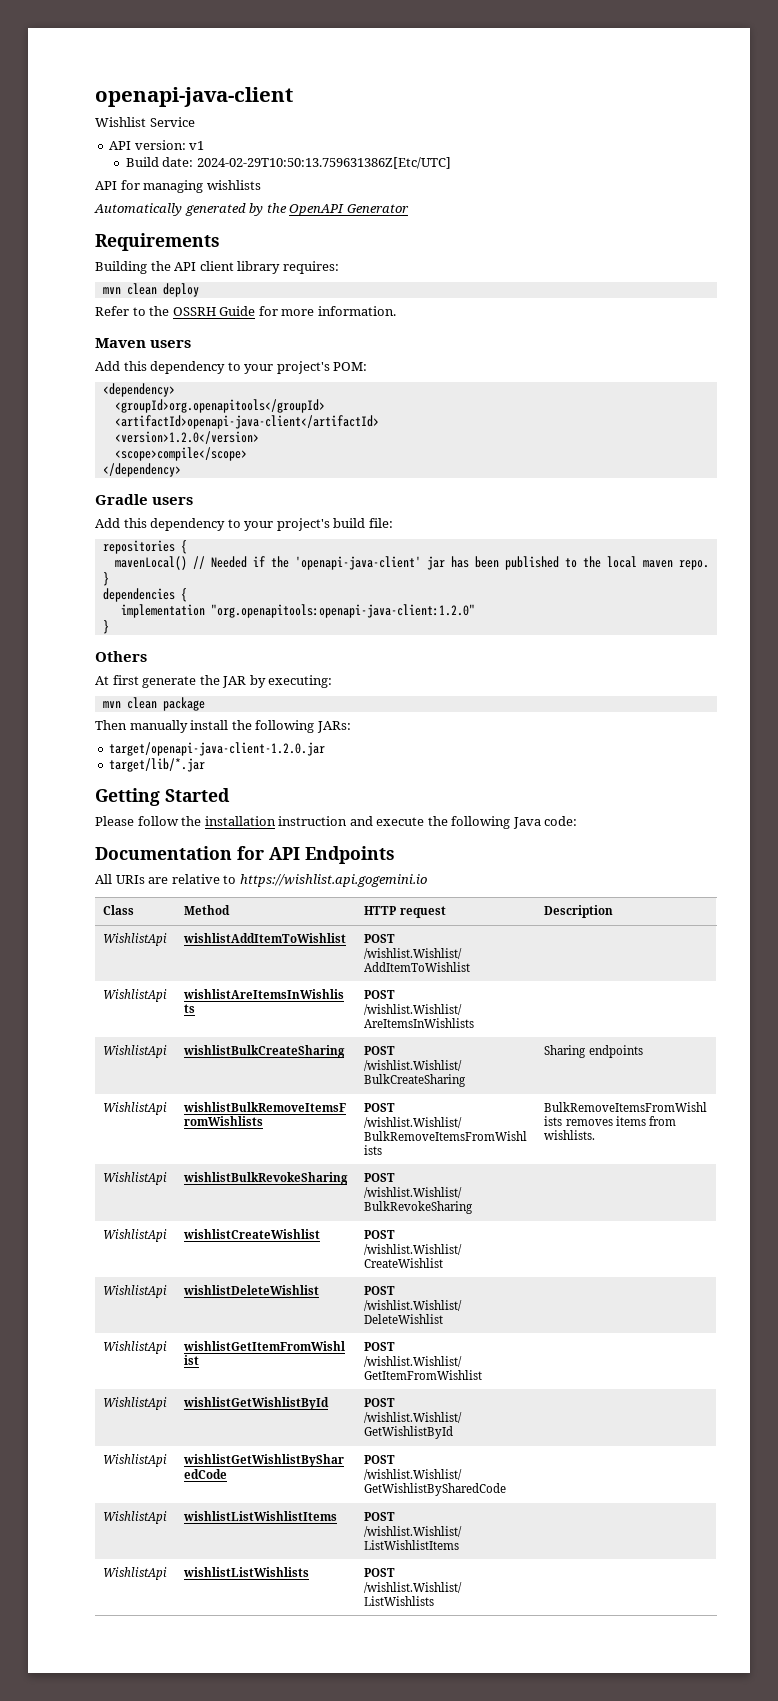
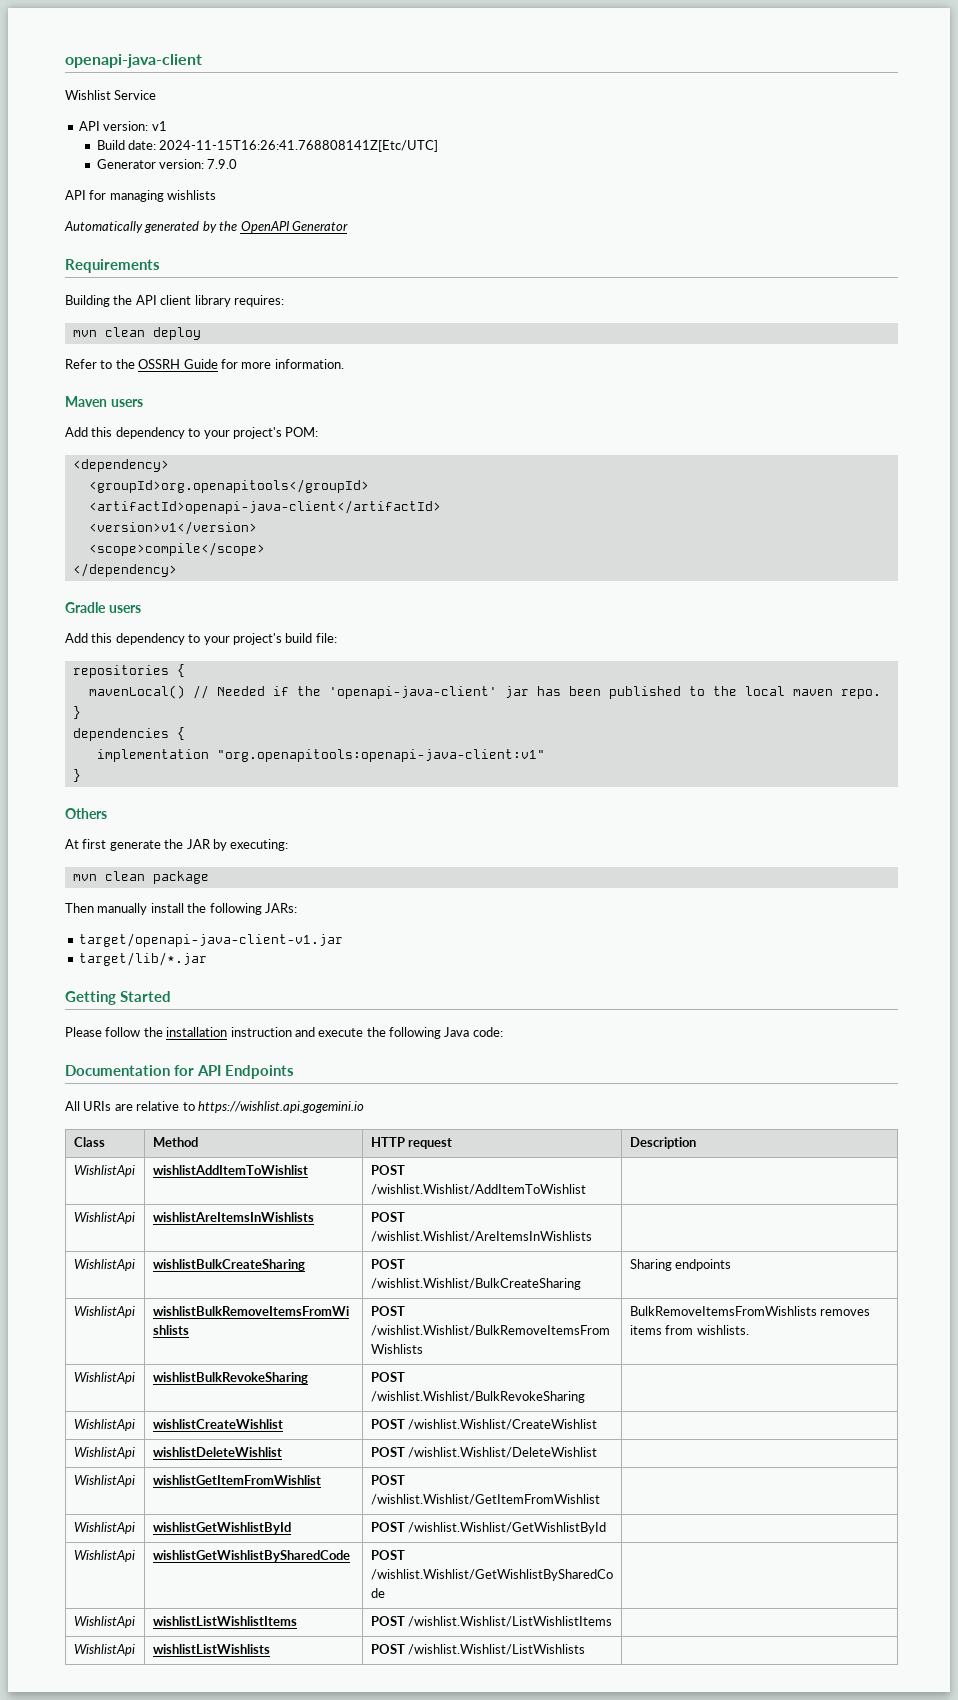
- Build date: 2024-02-29T10:50:13.759631386Z[Etc/UTC]
+ Build date: 2024-11-15T16:26:41.768808141Z[Etc/UTC]
+ Generator version: 7.9.0
- <version>1.2.0</version>
+ <version>v1</version>
- implementation "org.openapitools:openapi-java-client:1.2.0"
+ implementation "org.openapitools:openapi-java-client:v1"
- target/openapi-java-client-1.2.0.jar
+ target/openapi-java-client-v1.jar

